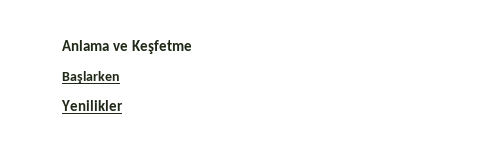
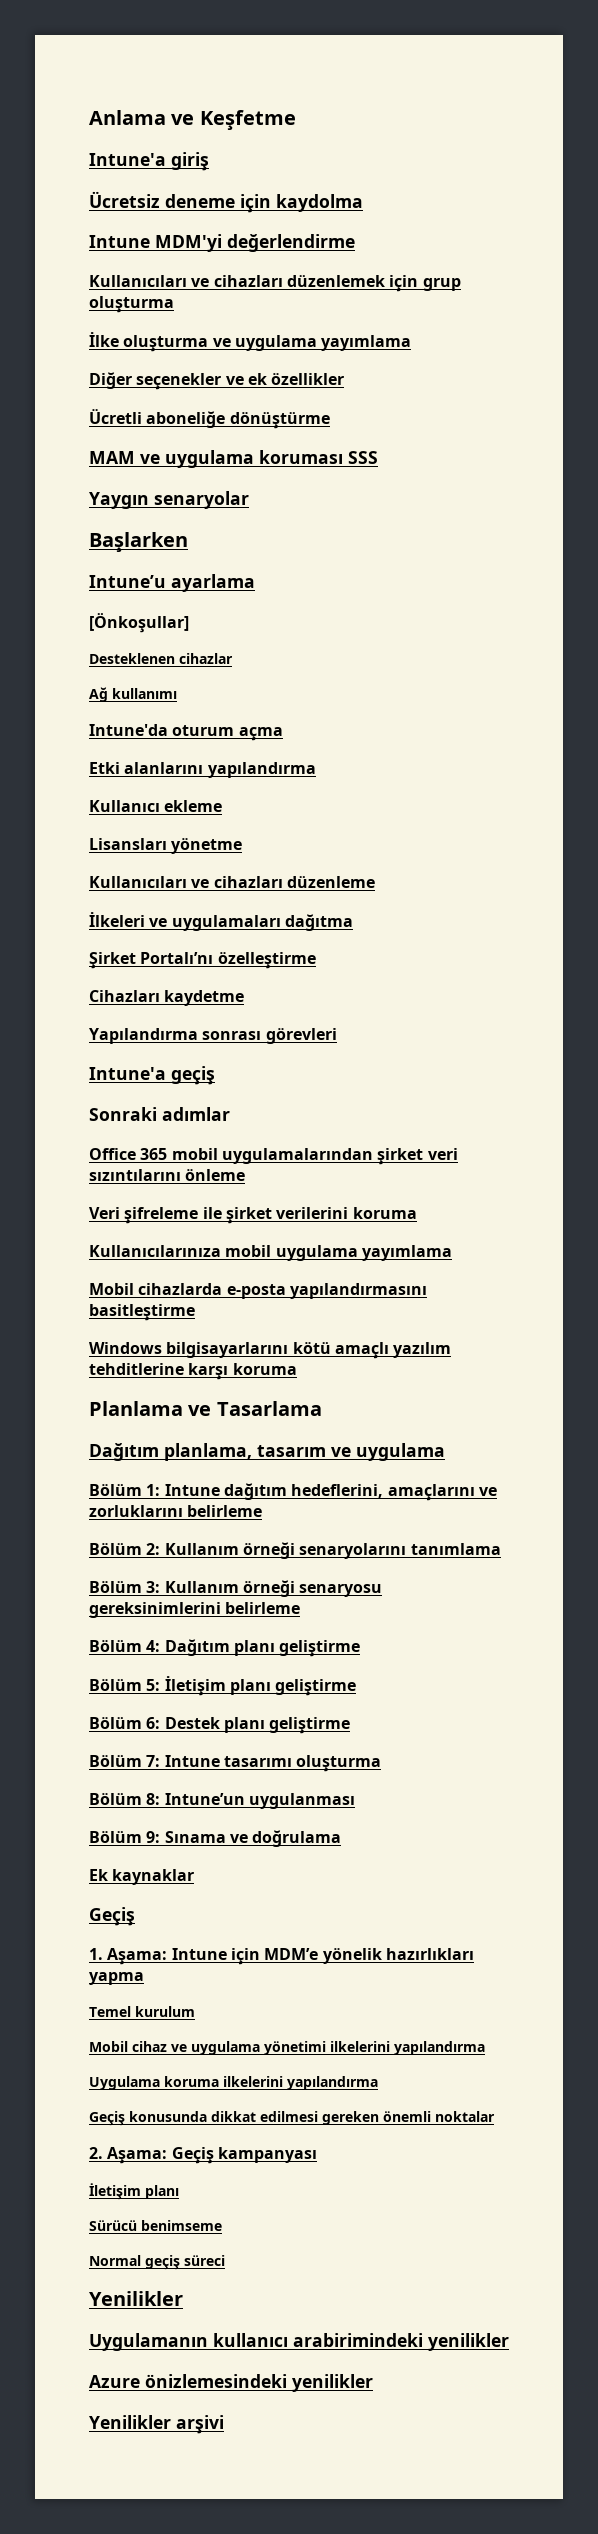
+ Intune'a giriş
+ Ücretsiz deneme için kaydolma
+ Intune MDM'yi değerlendirme
+ Kullanıcıları ve cihazları düzenlemek için grup oluşturma
+ İlke oluşturma ve uygulama yayımlama
+ Diğer seçenekler ve ek özellikler
+ Ücretli aboneliğe dönüştürme
+ MAM ve uygulama koruması SSS
+ Yaygın senaryolar
  Başlarken
+ Intune’u ayarlama
+ [Önkoşullar]
+ Desteklenen cihazlar
+ Ağ kullanımı
+ Intune'da oturum açma
+ Etki alanlarını yapılandırma
+ Kullanıcı ekleme
+ Lisansları yönetme
+ Kullanıcıları ve cihazları düzenleme
+ İlkeleri ve uygulamaları dağıtma
+ Şirket Portalı’nı özelleştirme
+ Cihazları kaydetme
+ Yapılandırma sonrası görevleri
+ Intune'a geçiş
+ Sonraki adımlar
+ Office 365 mobil uygulamalarından şirket veri sızıntılarını önleme
+ Veri şifreleme ile şirket verilerini koruma
+ Kullanıcılarınıza mobil uygulama yayımlama
+ Mobil cihazlarda e-posta yapılandırmasını basitleştirme
+ Windows bilgisayarlarını kötü amaçlı yazılım tehditlerine karşı koruma
+ Planlama ve Tasarlama
+ Dağıtım planlama, tasarım ve uygulama
+ Bölüm 1: Intune dağıtım hedeflerini, amaçlarını ve zorluklarını belirleme
+ Bölüm 2: Kullanım örneği senaryolarını tanımlama
+ Bölüm 3: Kullanım örneği senaryosu gereksinimlerini belirleme
+ Bölüm 4: Dağıtım planı geliştirme
+ Bölüm 5: İletişim planı geliştirme
+ Bölüm 6: Destek planı geliştirme
+ Bölüm 7: Intune tasarımı oluşturma
+ Bölüm 8: Intune’un uygulanması
+ Bölüm 9: Sınama ve doğrulama
+ Ek kaynaklar
+ Geçiş
+ 1. Aşama: Intune için MDM’e yönelik hazırlıkları yapma
+ Temel kurulum
+ Mobil cihaz ve uygulama yönetimi ilkelerini yapılandırma
+ Uygulama koruma ilkelerini yapılandırma
+ Geçiş konusunda dikkat edilmesi gereken önemli noktalar
+ 2. Aşama: Geçiş kampanyası
+ İletişim planı
+ Sürücü benimseme
+ Normal geçiş süreci
  Yenilikler
+ Uygulamanın kullanıcı arabirimindeki yenilikler
+ Azure önizlemesindeki yenilikler
+ Yenilikler arşivi

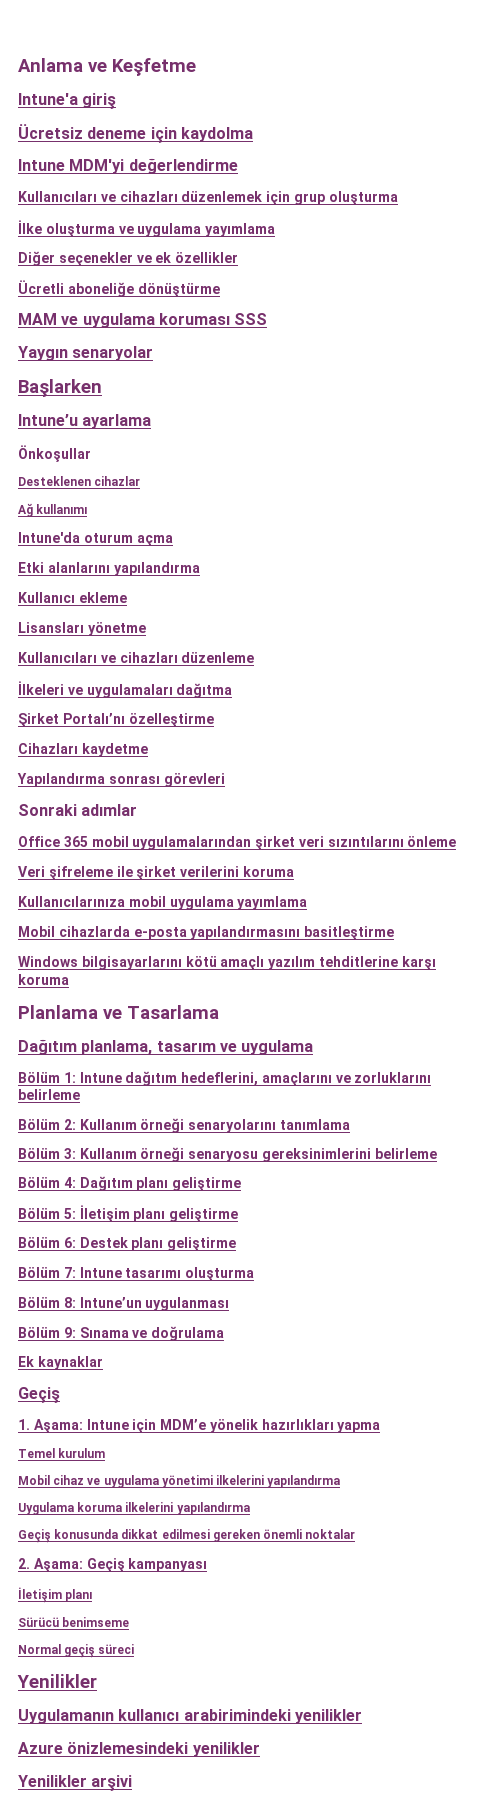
- [Önkoşullar]
+ Önkoşullar
- Intune'a geçiş

